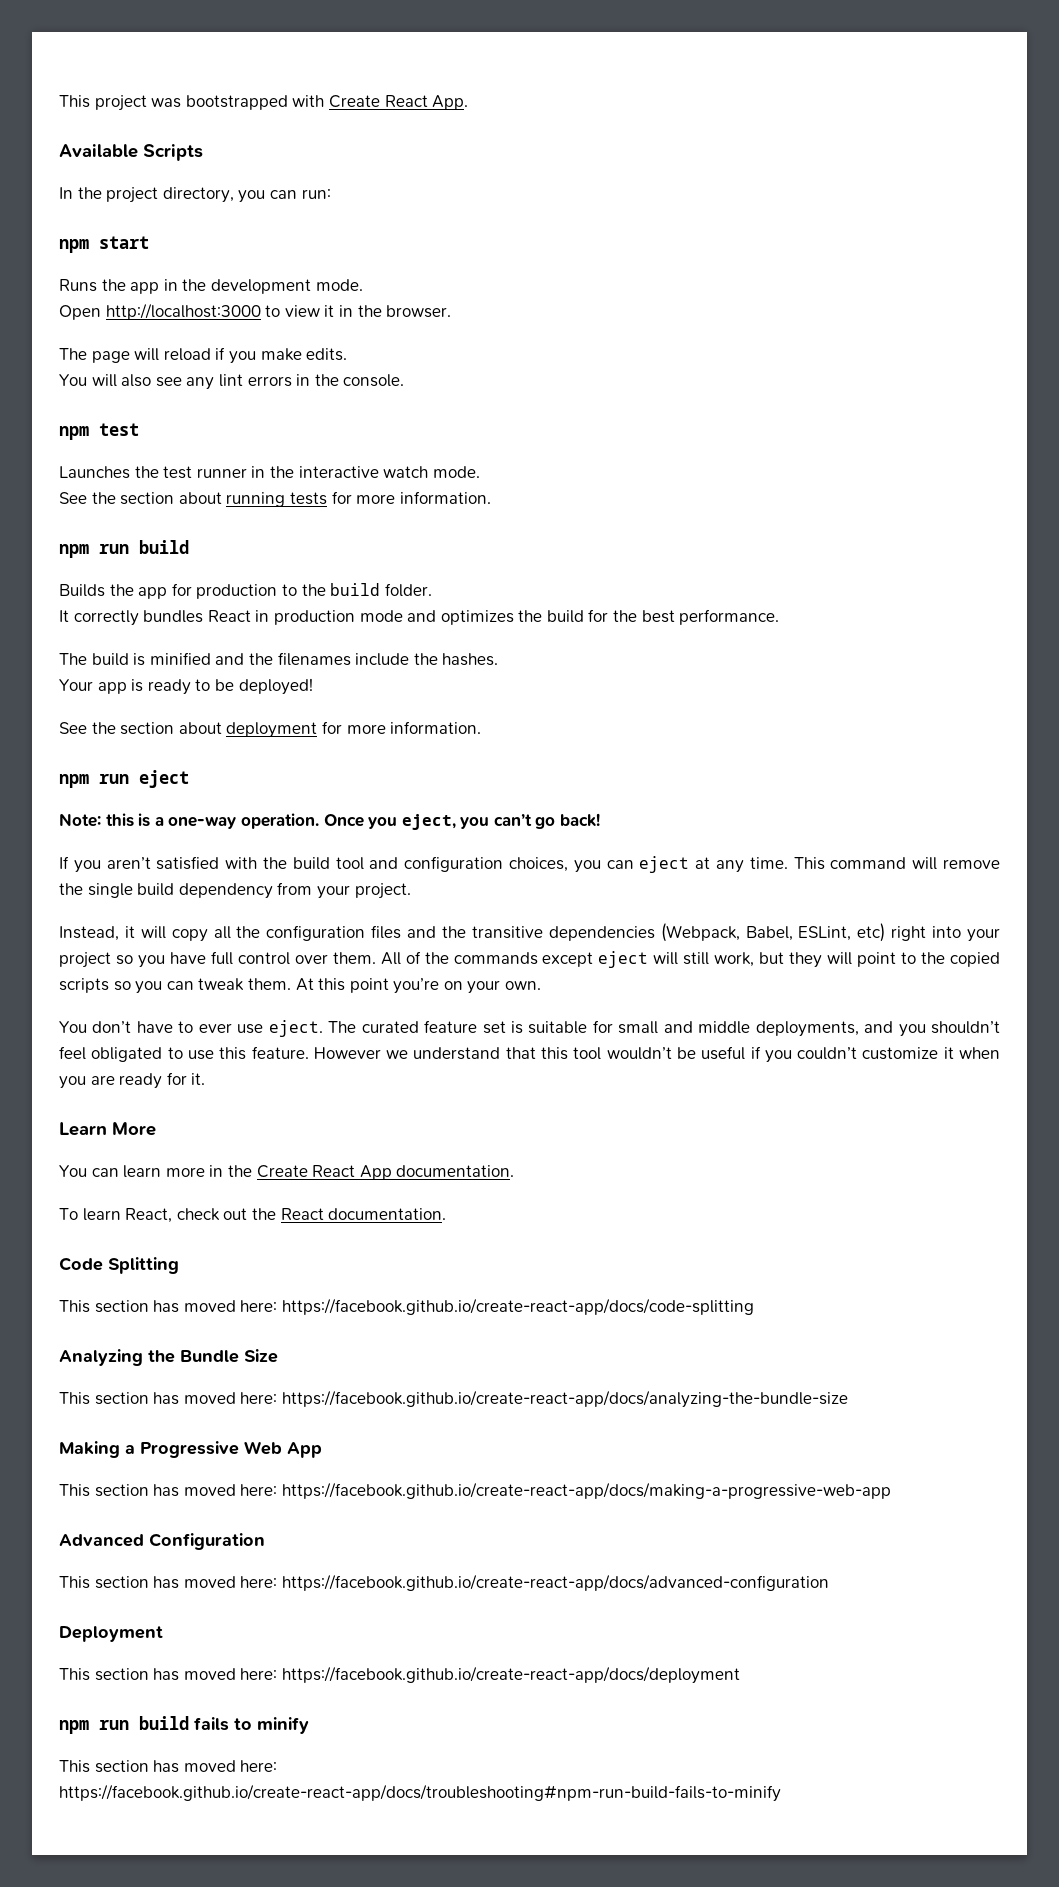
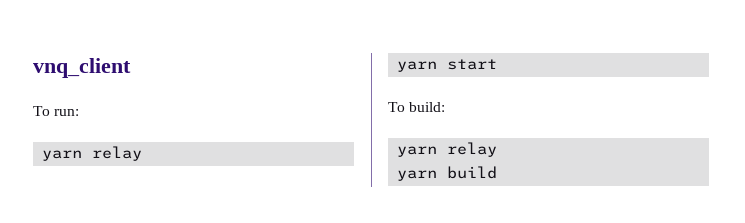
- This project was bootstrapped with Create React App.
- Available Scripts
- In the project directory, you can run:
- npm start
- Runs the app in the development mode.
- Open http://localhost:3000 to view it in the browser.
- The page will reload if you make edits.
- You will also see any lint errors in the console.
- npm test
- Launches the test runner in the interactive watch mode.
- See the section about running tests for more information.
- npm run build
- Builds the app for production to the build folder.
- It correctly bundles React in production mode and optimizes the build for the best performance.
- The build is minified and the filenames include the hashes.
- Your app is ready to be deployed!
- See the section about deployment for more information.
- npm run eject
- Note: this is a one-way operation. Once you eject, you can’t go back!
- If you aren’t satisfied with the build tool and configuration choices, you can eject at any time. This command will remove the single build dependency from your project.
- Instead, it will copy all the configuration files and the transitive dependencies (Webpack, Babel, ESLint, etc) right into your project so you have full control over them. All of the commands except eject will still work, but they will point to the copied scripts so you can tweak them. At this point you’re on your own.
- You don’t have to ever use eject. The curated feature set is suitable for small and middle deployments, and you shouldn’t feel obligated to use this feature. However we understand that this tool wouldn’t be useful if you couldn’t customize it when you are ready for it.
- Learn More
- You can learn more in the Create React App documentation.
- To learn React, check out the React documentation.
- Code Splitting
- This section has moved here: https://facebook.github.io/create-react-app/docs/code-splitting
- Analyzing the Bundle Size
- This section has moved here: https://facebook.github.io/create-react-app/docs/analyzing-the-bundle-size
- Making a Progressive Web App
- This section has moved here: https://facebook.github.io/create-react-app/docs/making-a-progressive-web-app
- Advanced Configuration
- This section has moved here: https://facebook.github.io/create-react-app/docs/advanced-configuration
- Deployment
- This section has moved here: https://facebook.github.io/create-react-app/docs/deployment
- npm run build fails to minify
- This section has moved here: https://facebook.github.io/create-react-app/docs/troubleshooting#npm-run-build-fails-to-minify
+ vnq_client
+ To run:
+ yarn relay
+ yarn start
+ To build:
+ yarn relay
+ yarn build

